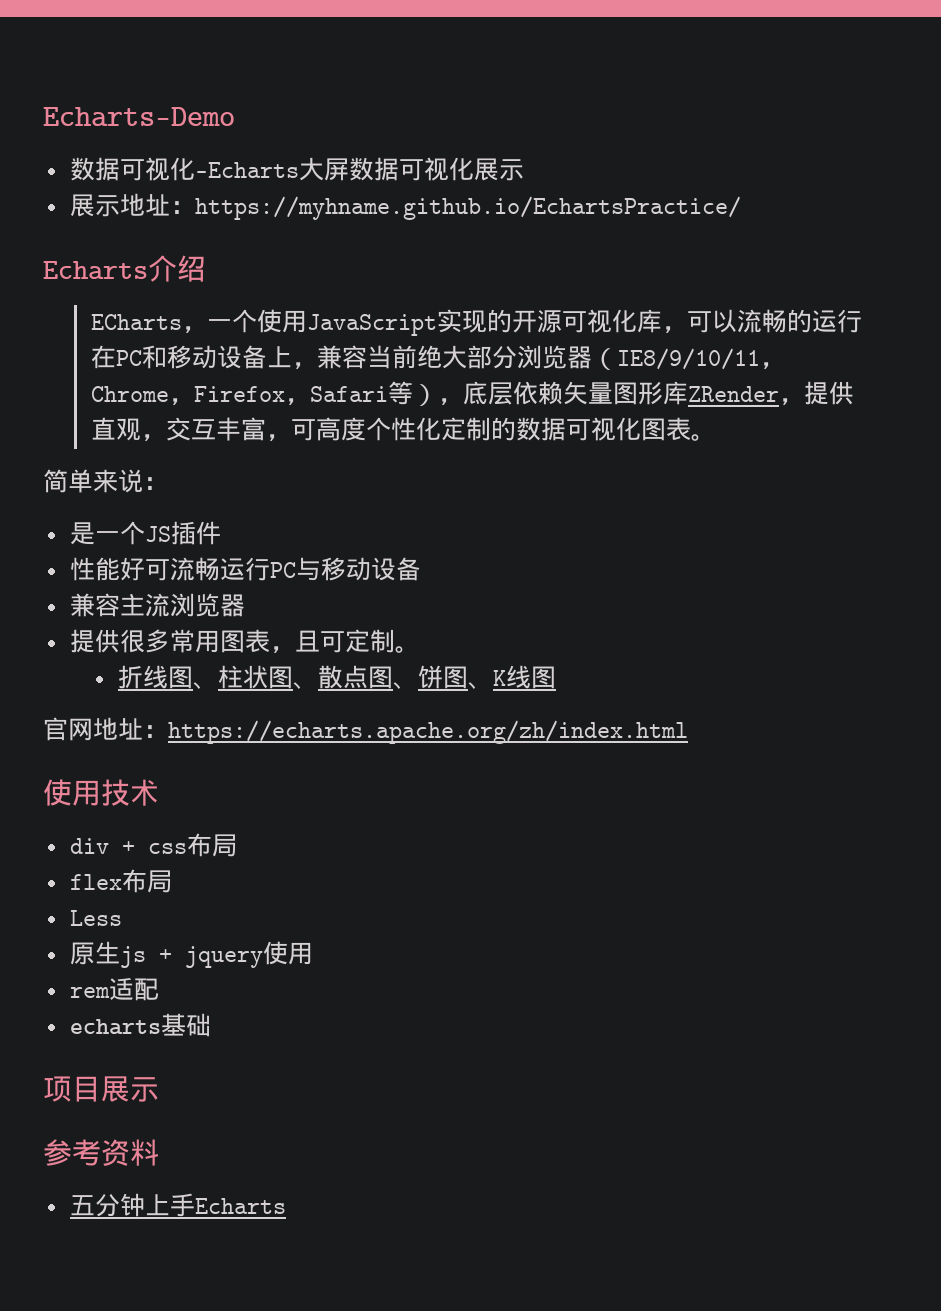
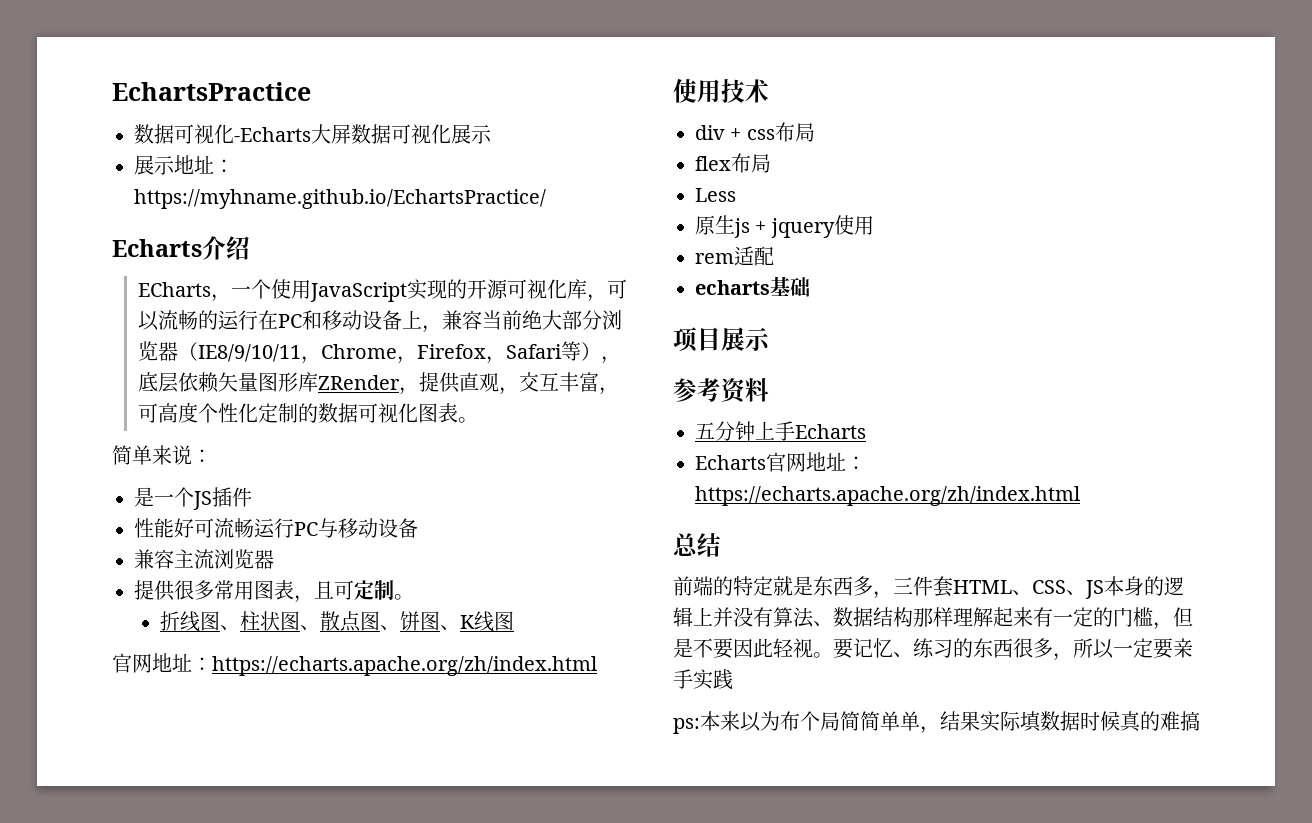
- Echarts-Demo
+ EchartsPractice
+ Echarts官网地址：https://echarts.apache.org/zh/index.html
+ 总结
+ 前端的特定就是东西多，三件套HTML、CSS、JS本身的逻辑上并没有算法、数据结构那样理解起来有一定的门槛，但是不要因此轻视。要记忆、练习的东西很多，所以一定要亲手实践
+ ps:本来以为布个局简简单单，结果实际填数据时候真的难搞

